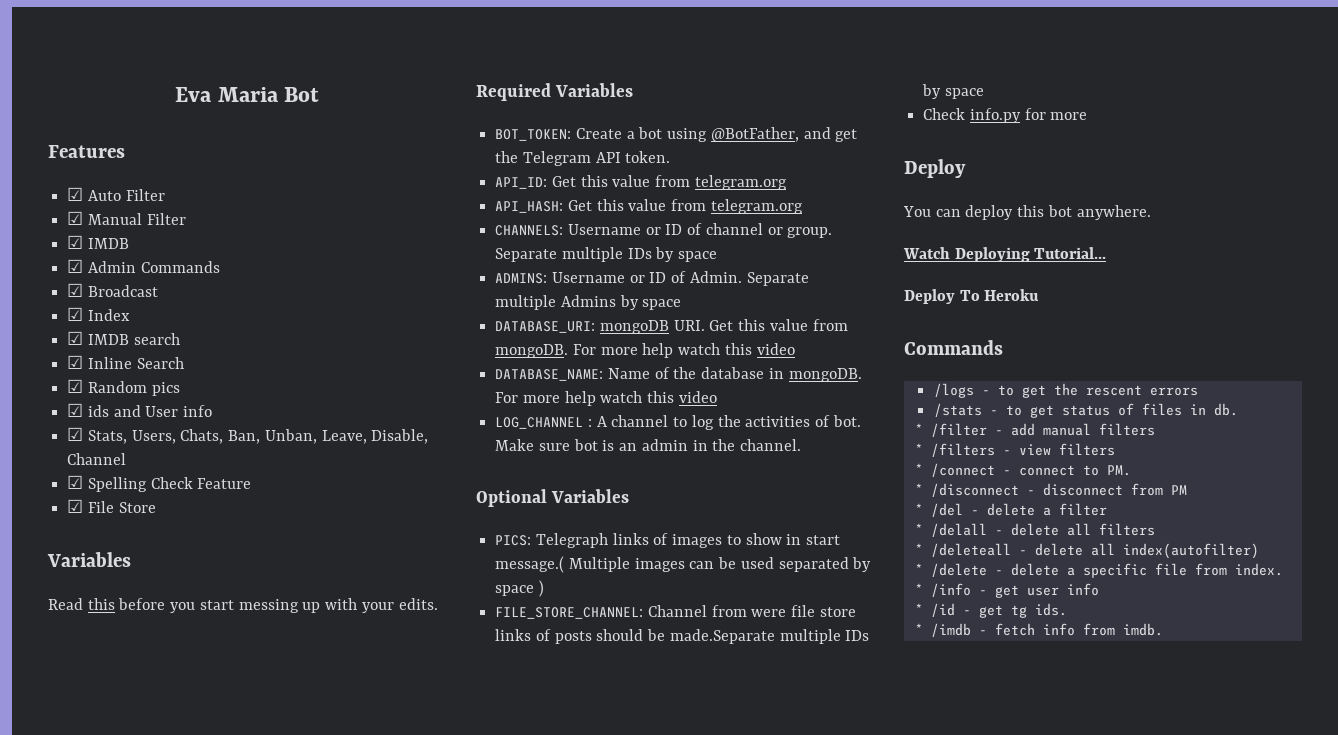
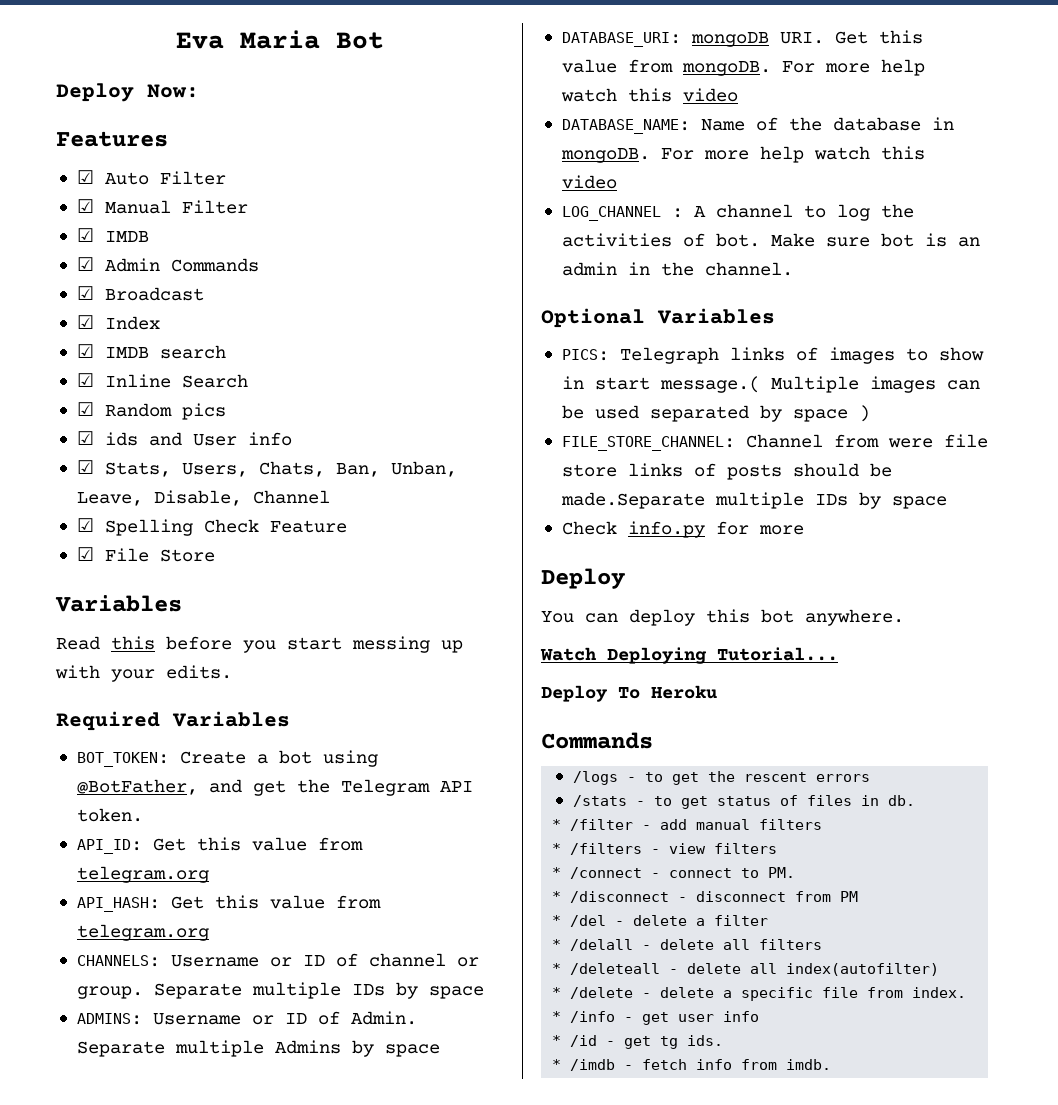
+ Deploy Now:

